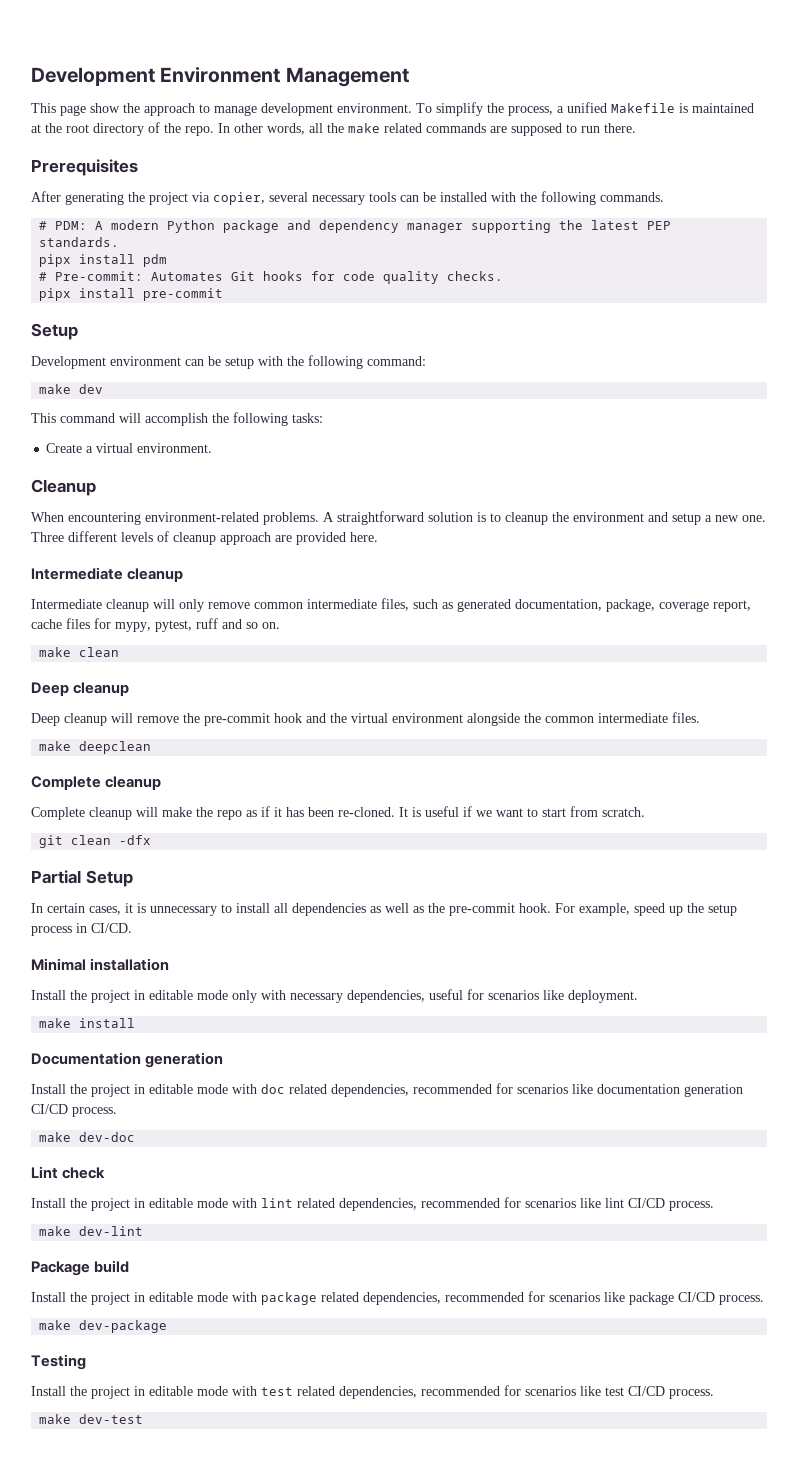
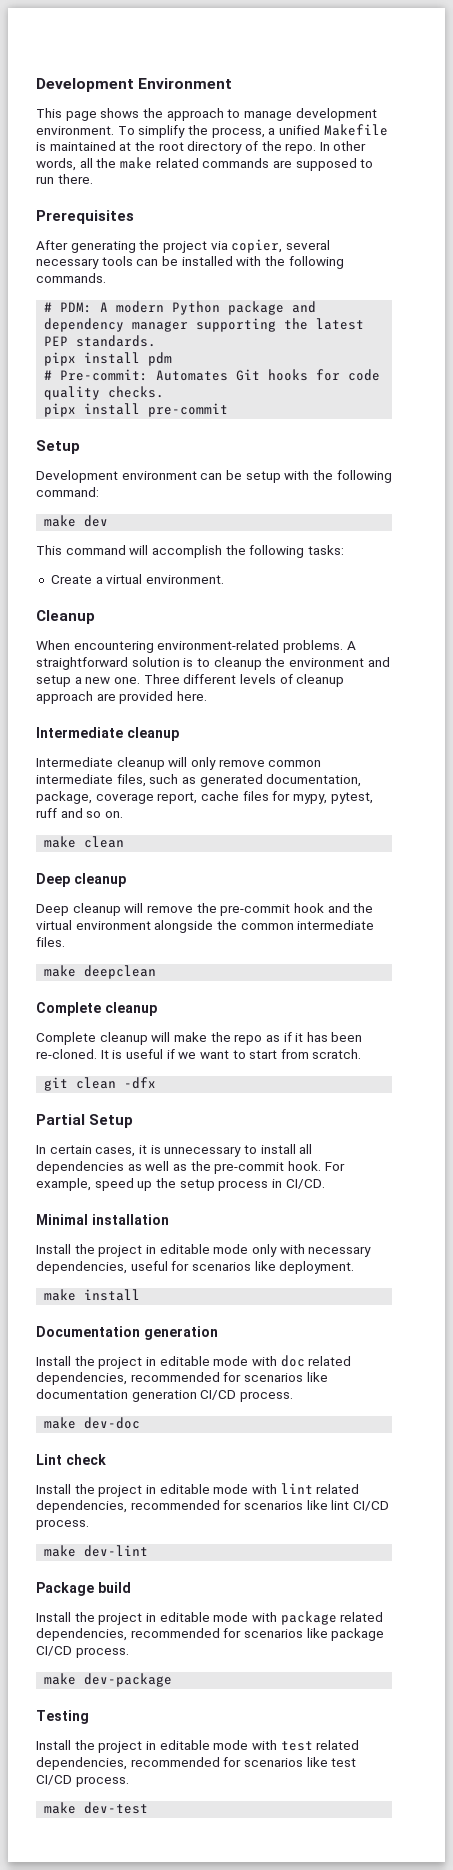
- Development Environment Management
+ Development Environment
- This page show the approach to manage development environment.
+ This page shows the approach to manage development environment.

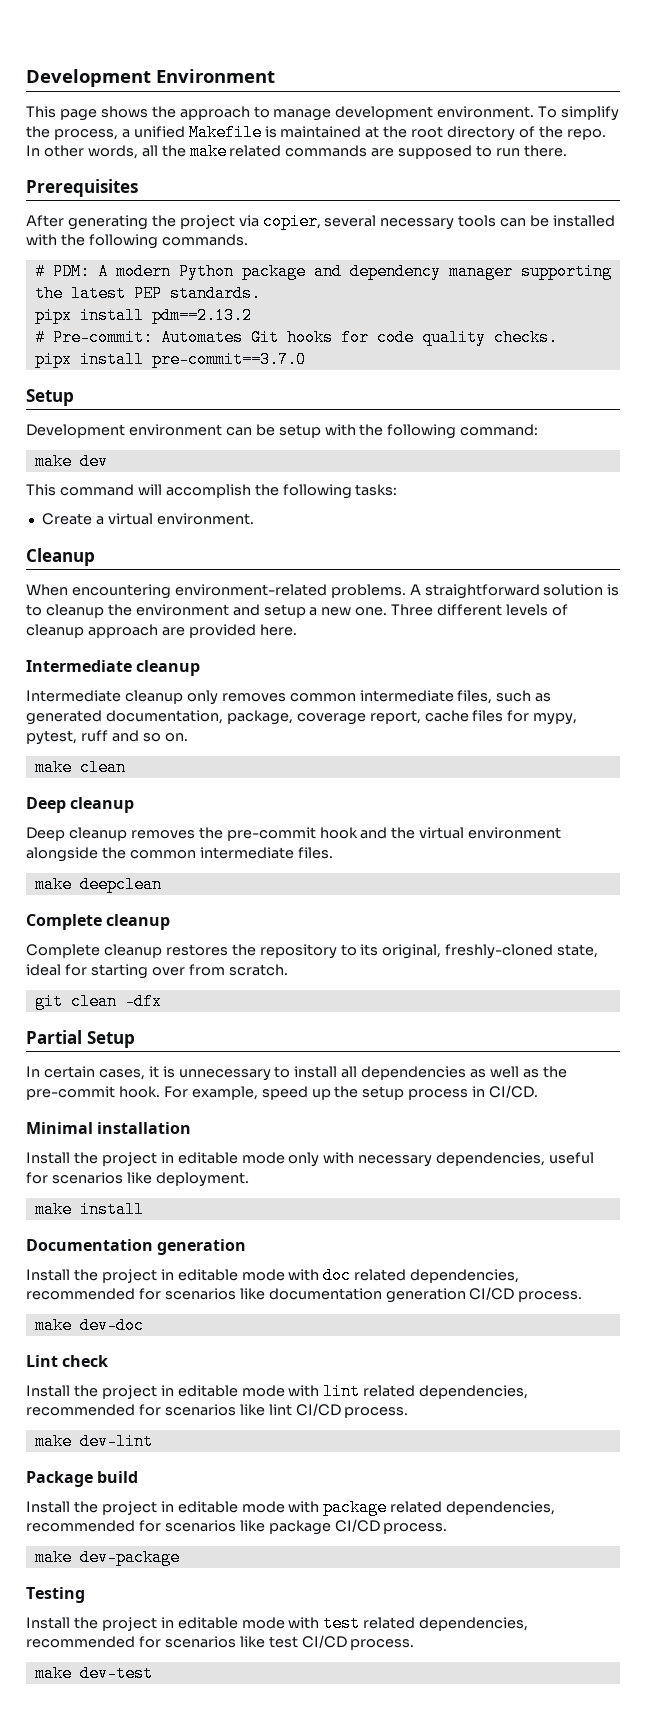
- pipx install pdm
+ pipx install pdm==2.13.2
- pipx install pre-commit
+ pipx install pre-commit==3.7.0
- Intermediate cleanup will only remove common intermediate files, such as generated documentation, package, coverage report, cache files for mypy, pytest, ruff and so on.
+ Intermediate cleanup only removes common intermediate files, such as generated documentation, package, coverage report, cache files for mypy, pytest, ruff and so on.
- Deep cleanup will remove the pre-commit hook and the virtual environment alongside the common intermediate files.
+ Deep cleanup removes the pre-commit hook and the virtual environment alongside the common intermediate files.
- Complete cleanup will make the repo as if it has been re-cloned. It is useful if we want to start from scratch.
+ Complete cleanup restores the repository to its original, freshly-cloned state, ideal for starting over from scratch.

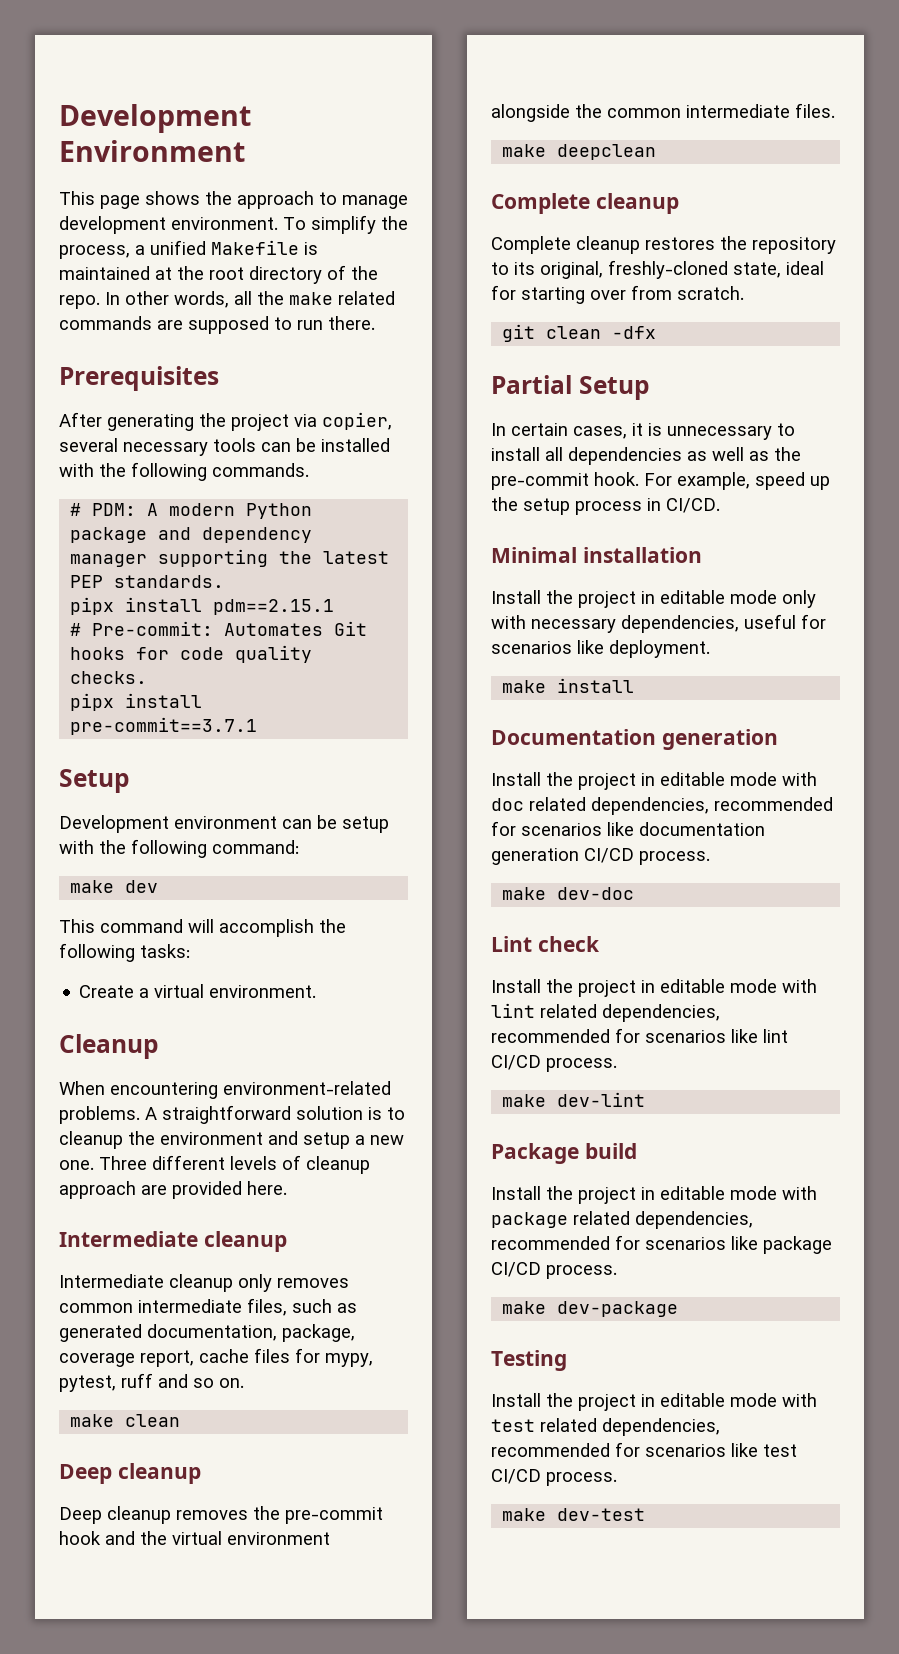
- pipx install pdm==2.13.2
+ pipx install pdm==2.15.1
- pipx install pre-commit==3.7.0
+ pipx install pre-commit==3.7.1

